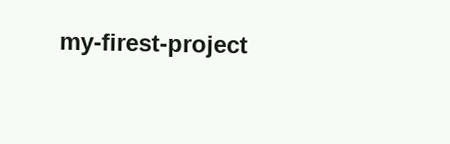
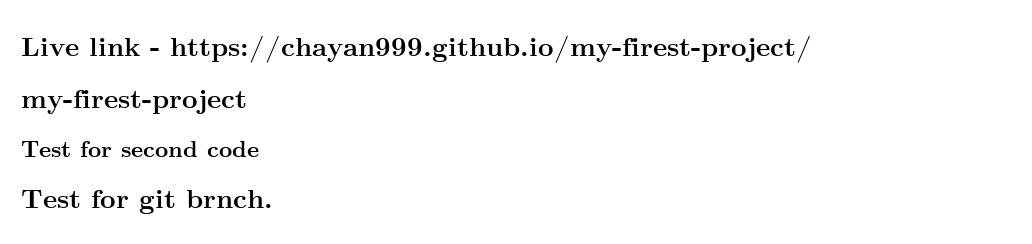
+ Live link - https://chayan999.github.io/my-firest-project/
  my-firest-project
+ Test for second code
+ Test for git brnch.

